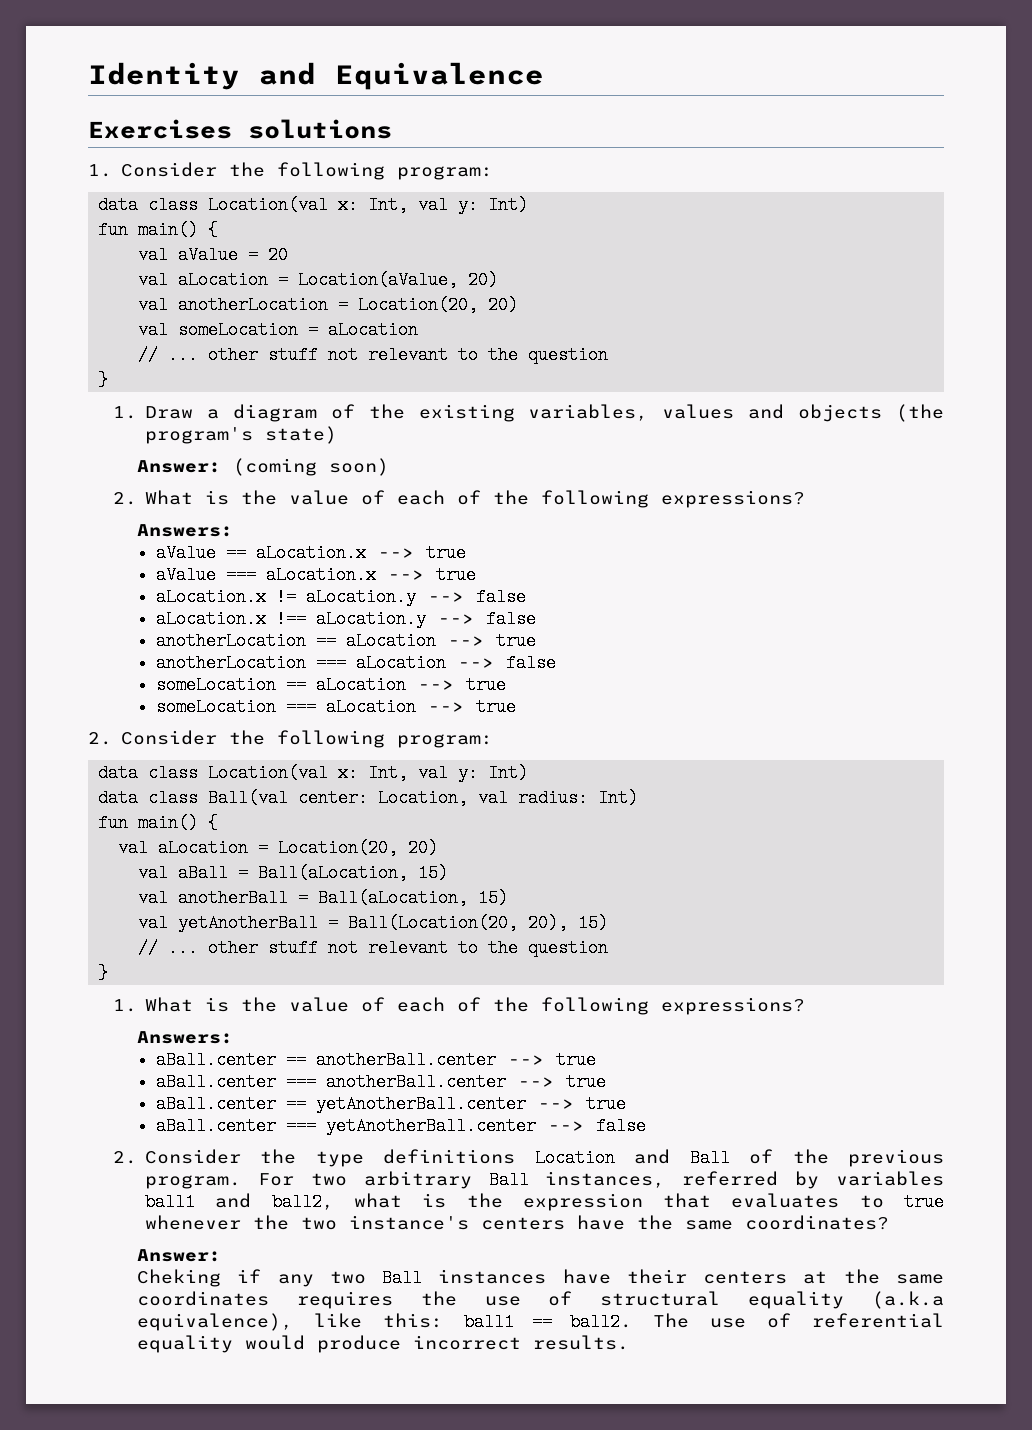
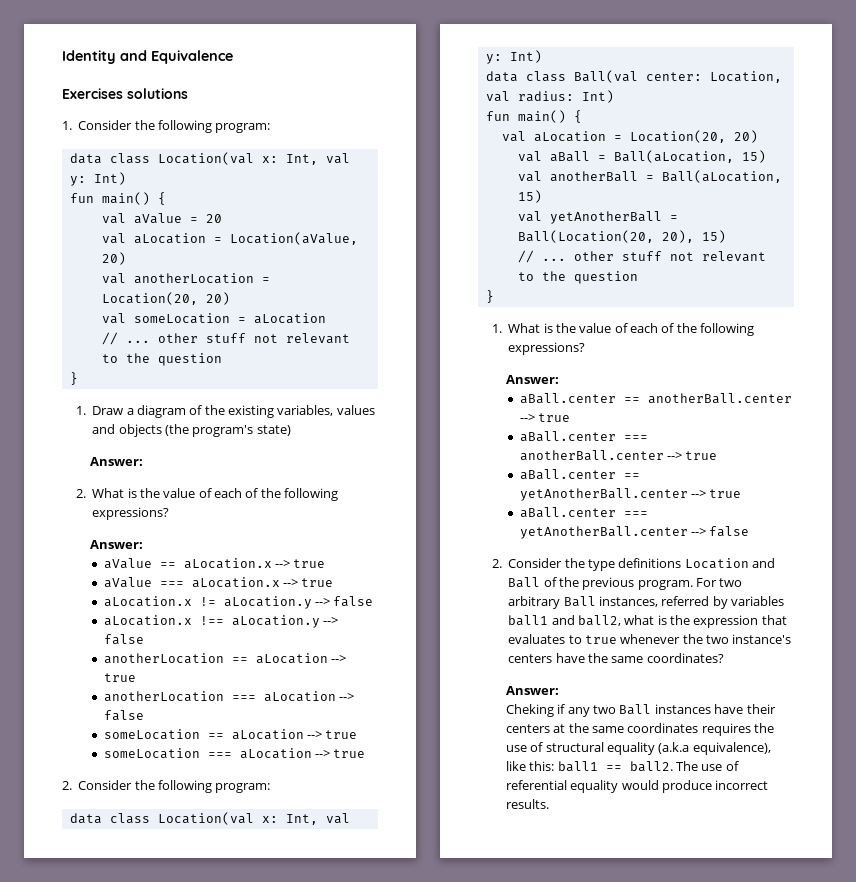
  1. Draw a diagram of the existing variables, values and objects (the program's state)
- Answer: (coming soon)
+ Answer:
  2. What is the value of each of the following expressions?
- Answers:
+ Answer:
  1. What is the value of each of the following expressions?
- Answers:
+ Answer:

